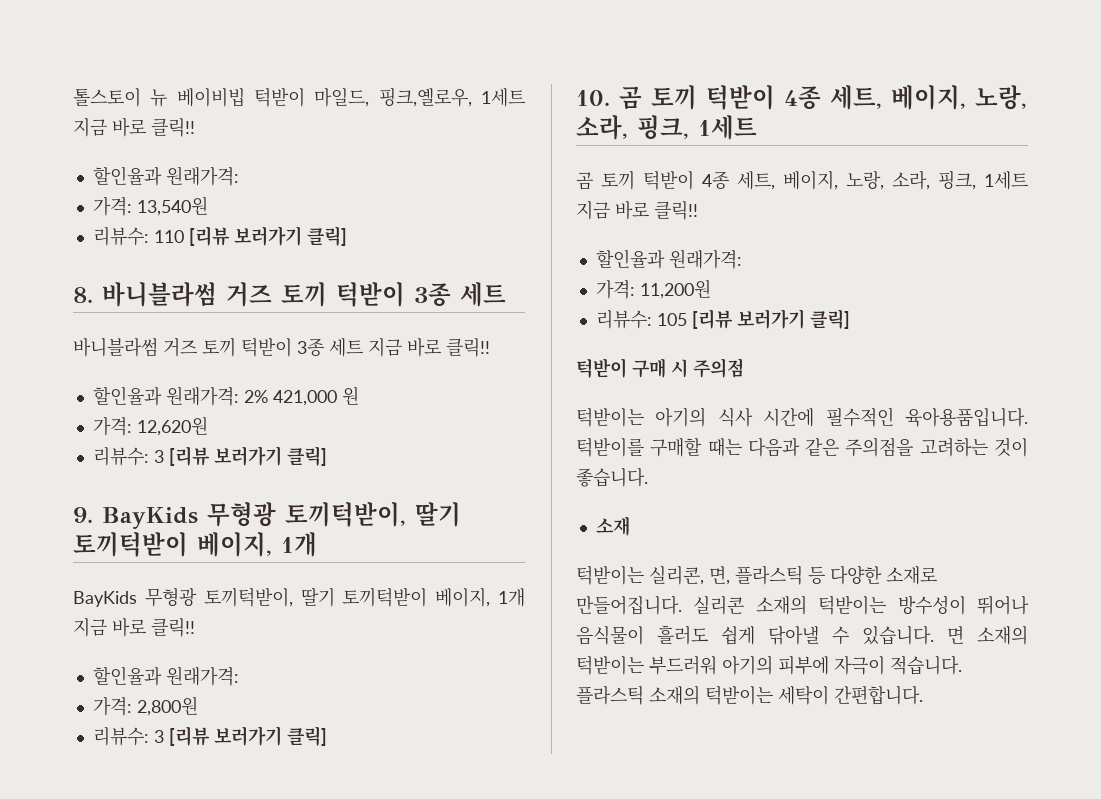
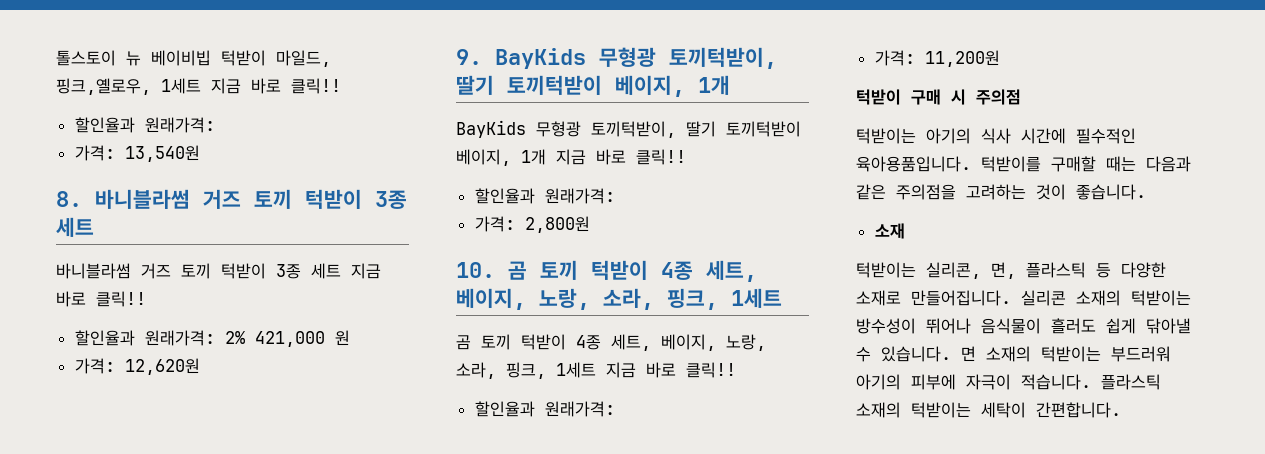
- 리뷰수: 110 [리뷰 보러가기 클릭]
  가격: 12,620원
- 리뷰수: 3 [리뷰 보러가기 클릭]
  가격: 2,800원
- 리뷰수: 3 [리뷰 보러가기 클릭]
- 리뷰수: 105 [리뷰 보러가기 클릭]

